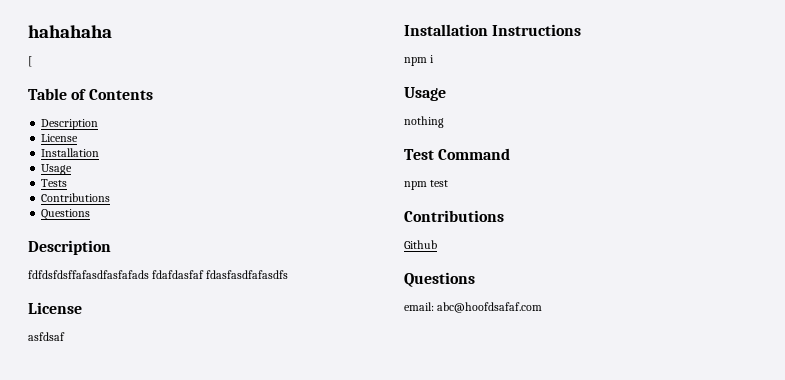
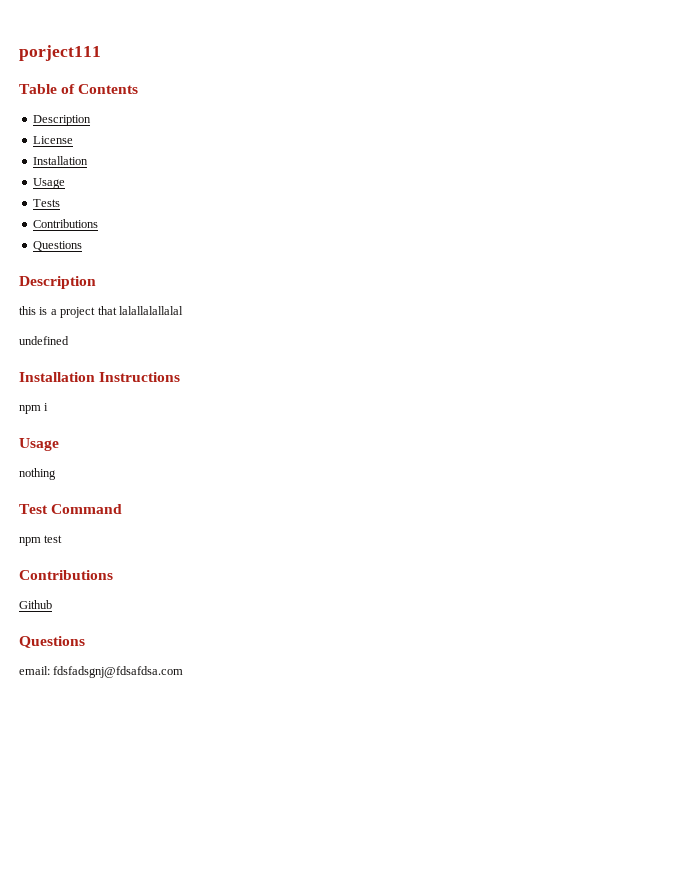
- hahahaha
- [
+ porject111
- fdfdsfdsffafasdfasfafads fdafdasfaf fdasfasdfafasdfs
- License
- asfdsaf
+ this is a project that lalallalallalal
+ undefined
- email: abc@hoofdsafaf.com
+ email: fdsfadsgnj@fdsafdsa.com

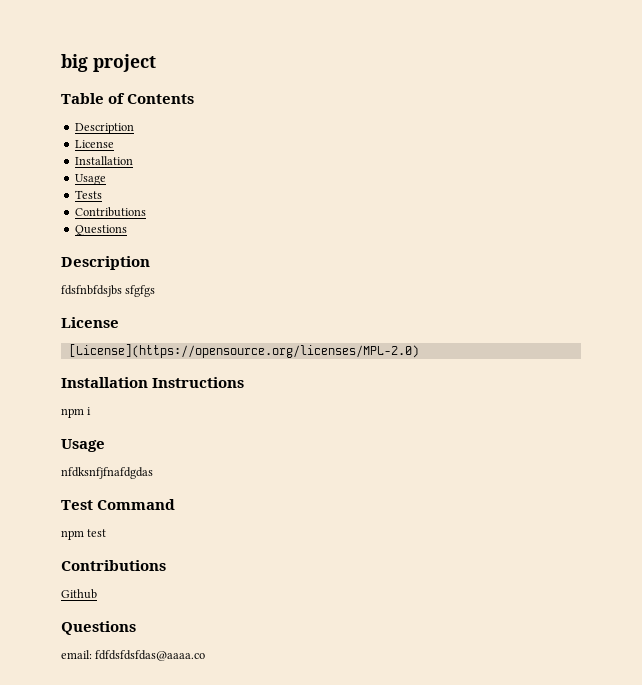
- porject111
+ big project
- this is a project that lalallalallalal
- undefined
+ fdsfnbfdsjbs sfgfgs
+ License
+ [License](https://opensource.org/licenses/MPL-2.0)
- nothing
+ nfdksnfjfnafdgdas
- email: fdsfadsgnj@fdsafdsa.com
+ email: fdfdsfdsfdas@aaaa.co

